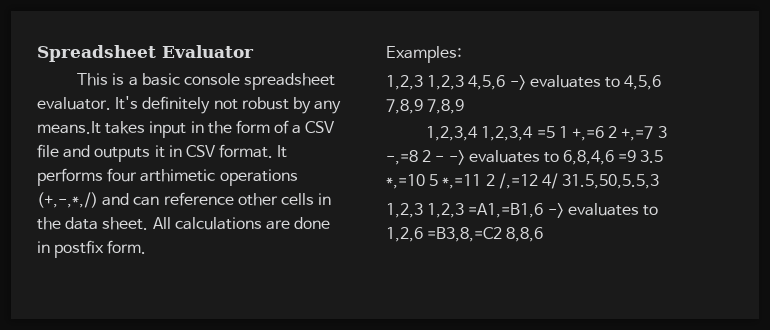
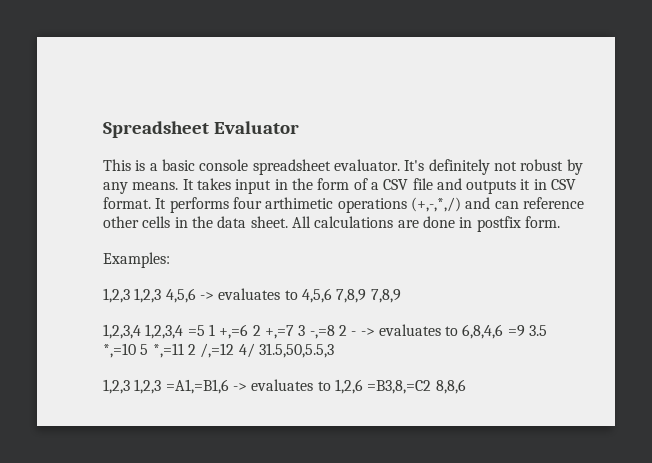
- It's definitely not robust by any means.It takes input in the form of a CSV file and outputs it in CSV format.
+ It's definitely not robust by any means. It takes input in the form of a CSV file and outputs it in CSV format.

